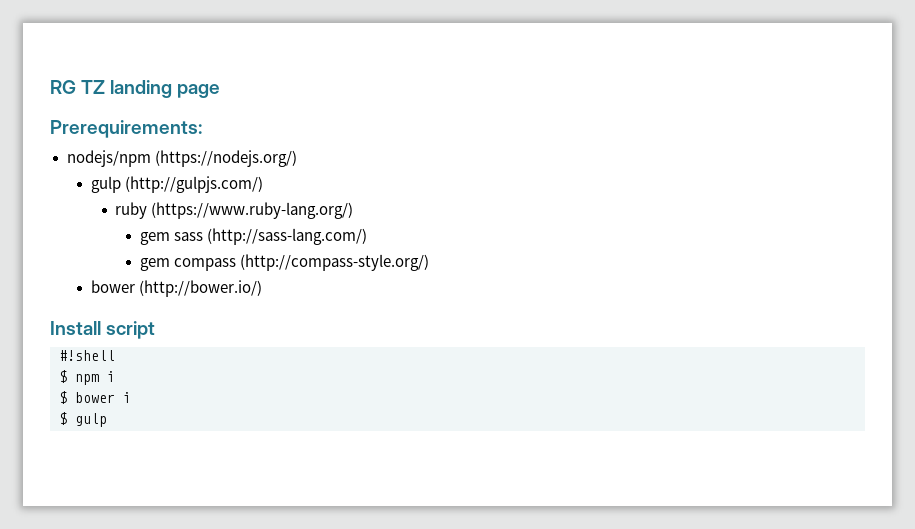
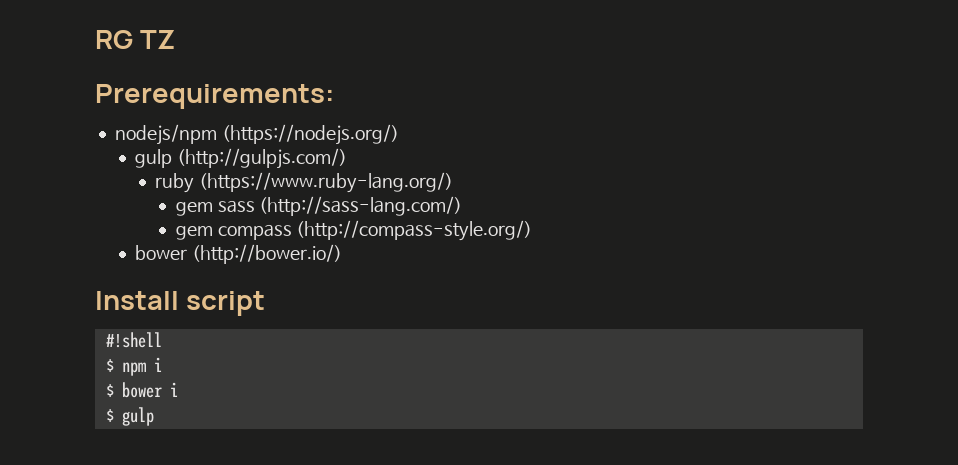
- RG TZ landing page
+ RG TZ

